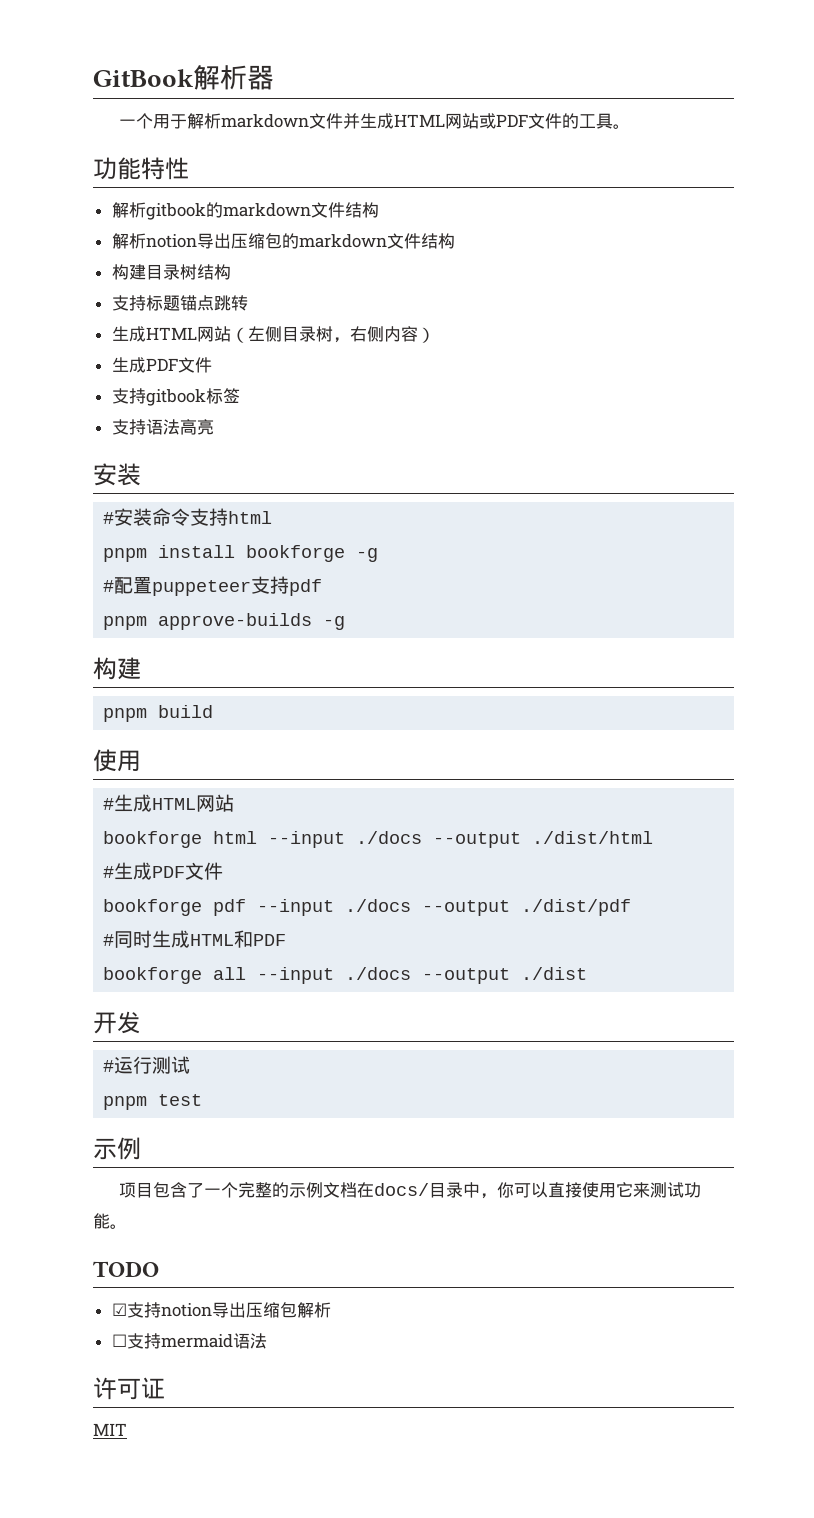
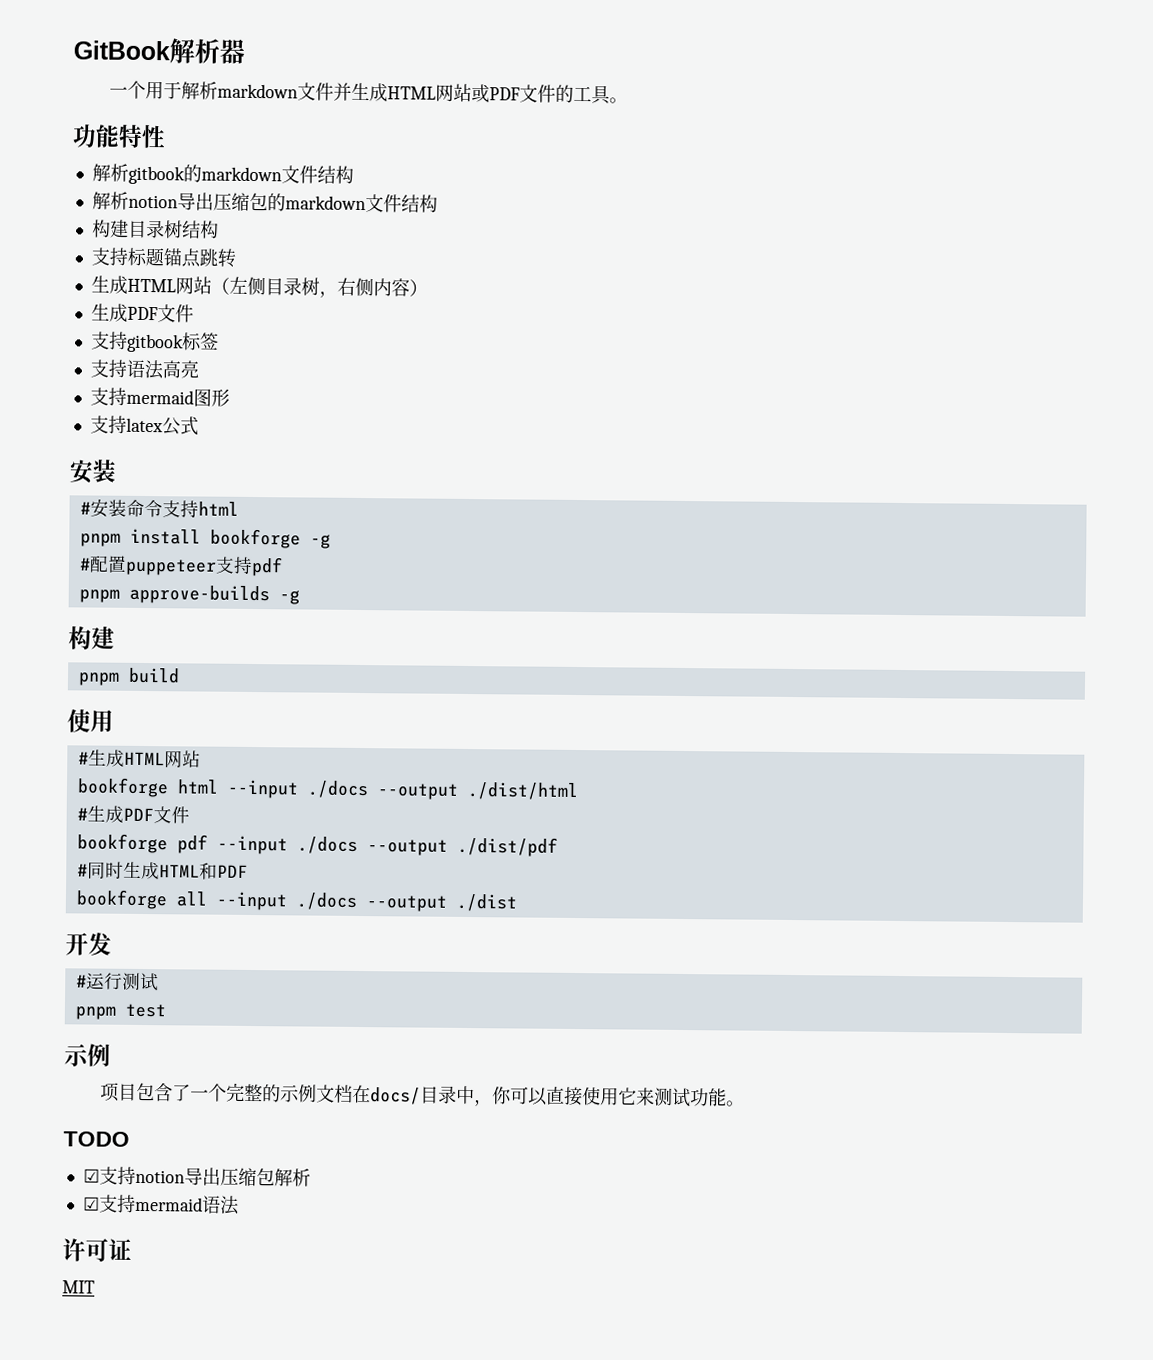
+ 支持mermaid图形
+ 支持latex公式
- ☐支持mermaid语法
+ ☑支持mermaid语法

